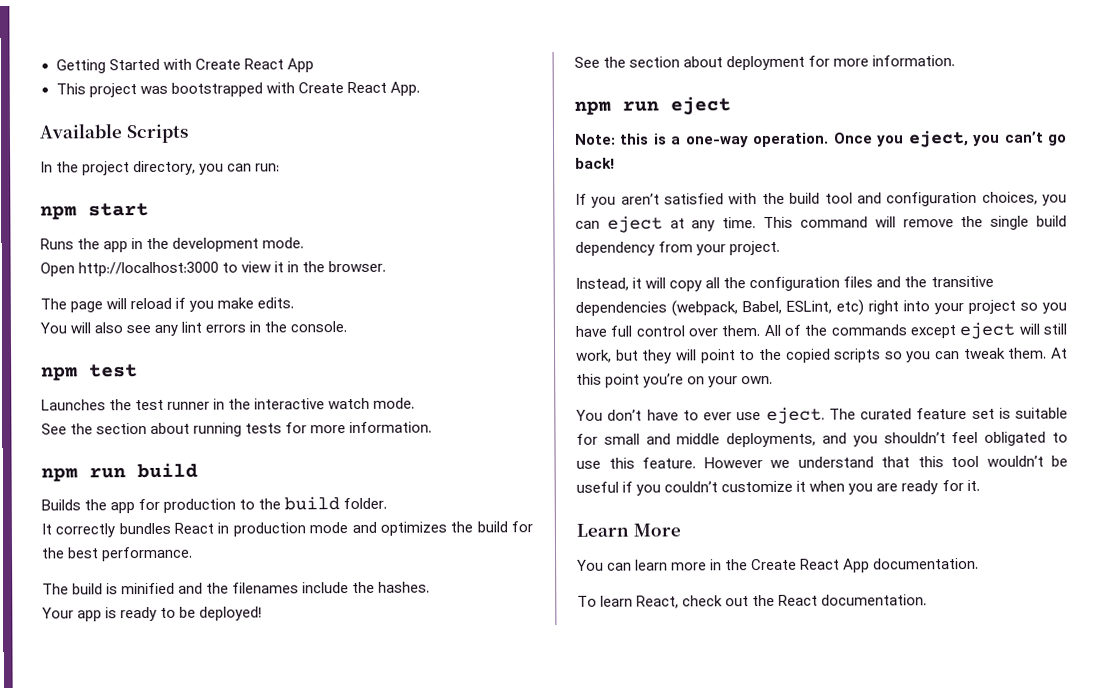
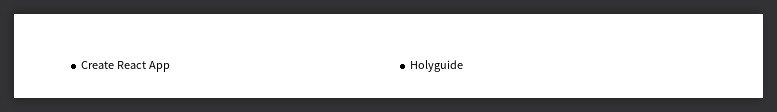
- Getting Started with Create React App
+ Create React App
- This project was bootstrapped with Create React App.
- Available Scripts
- In the project directory, you can run:
- npm start
- Runs the app in the development mode.
- Open http://localhost:3000 to view it in the browser.
- The page will reload if you make edits.
- You will also see any lint errors in the console.
- npm test
- Launches the test runner in the interactive watch mode.
- See the section about running tests for more information.
- npm run build
- Builds the app for production to the build folder.
- It correctly bundles React in production mode and optimizes the build for the best performance.
- The build is minified and the filenames include the hashes.
- Your app is ready to be deployed!
- See the section about deployment for more information.
- npm run eject
- Note: this is a one-way operation. Once you eject, you can’t go back!
- If you aren’t satisfied with the build tool and configuration choices, you can eject at any time. This command will remove the single build dependency from your project.
- Instead, it will copy all the configuration files and the transitive dependencies (webpack, Babel, ESLint, etc) right into your project so you have full control over them. All of the commands except eject will still work, but they will point to the copied scripts so you can tweak them. At this point you’re on your own.
- You don’t have to ever use eject. The curated feature set is suitable for small and middle deployments, and you shouldn’t feel obligated to use this feature. However we understand that this tool wouldn’t be useful if you couldn’t customize it when you are ready for it.
- Learn More
- You can learn more in the Create React App documentation.
- To learn React, check out the React documentation.
+ Holyguide

